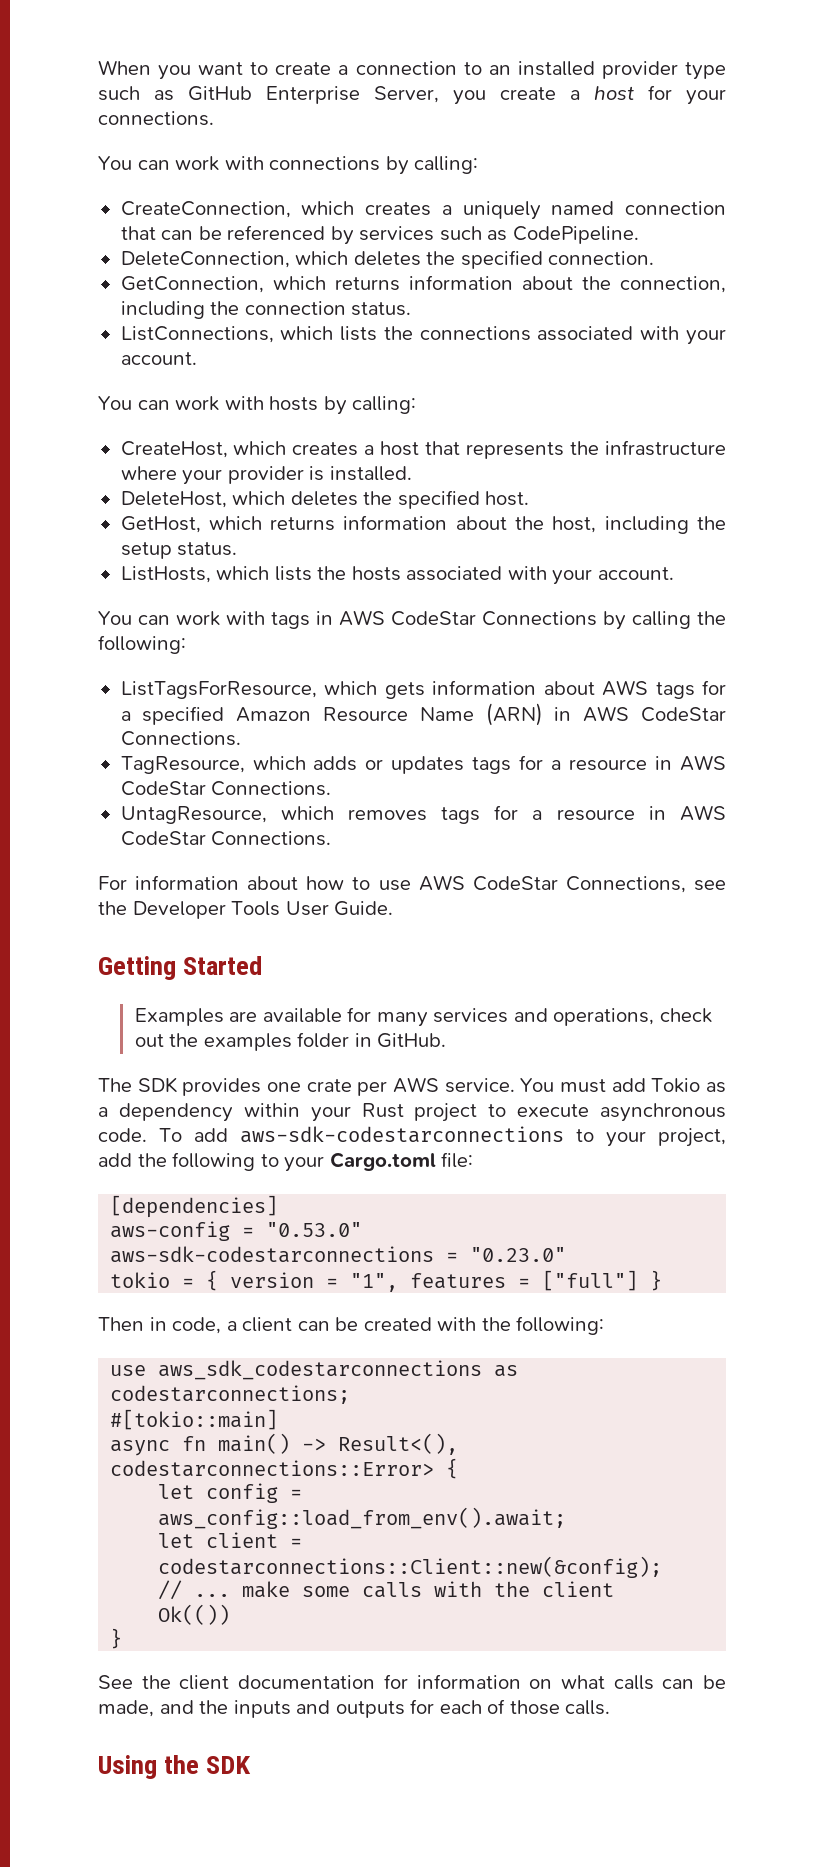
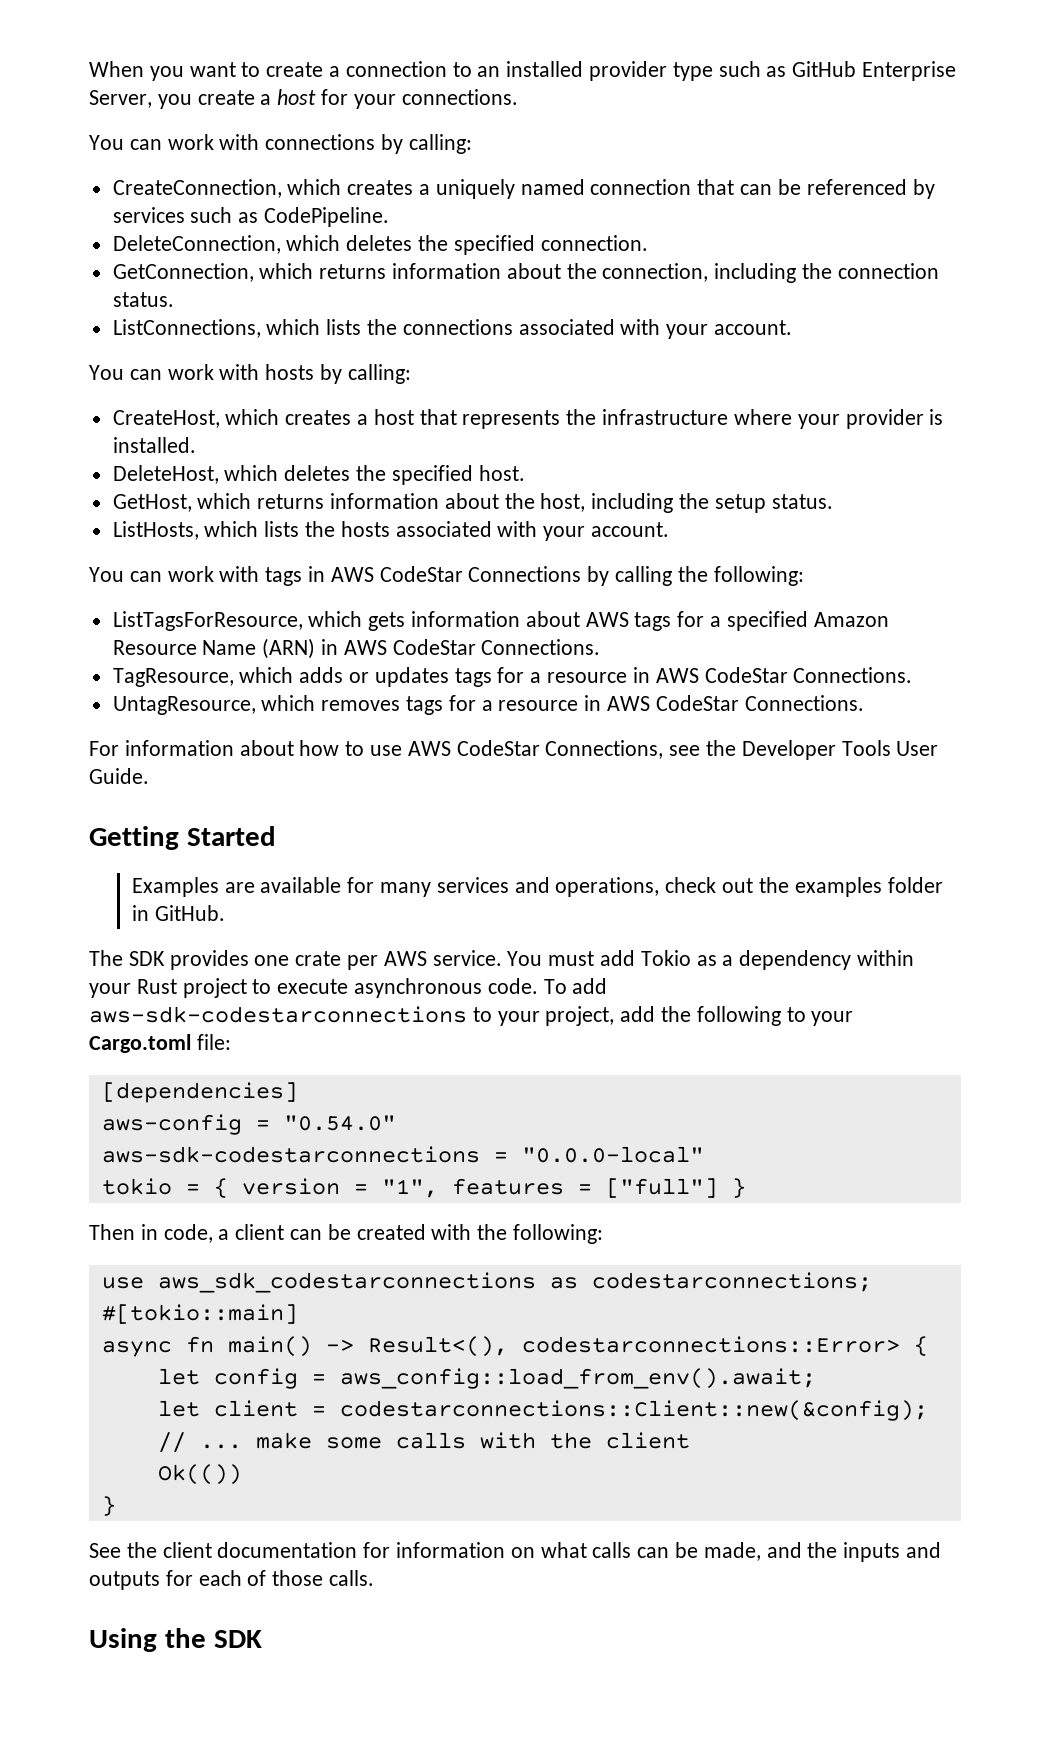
- aws-config = "0.53.0"
+ aws-config = "0.54.0"
- aws-sdk-codestarconnections = "0.23.0"
+ aws-sdk-codestarconnections = "0.0.0-local"

